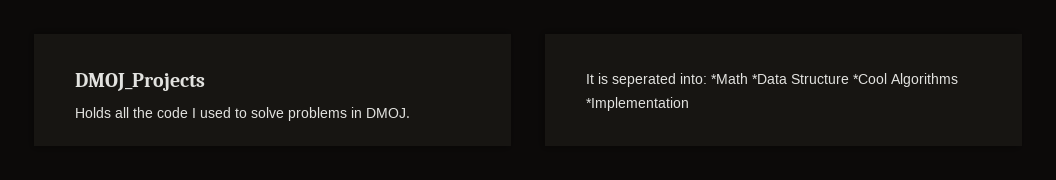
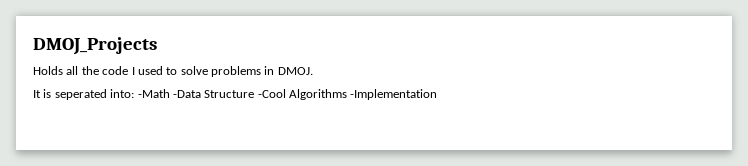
- It is seperated into: *Math *Data Structure *Cool Algorithms *Implementation
+ It is seperated into: -Math -Data Structure -Cool Algorithms -Implementation

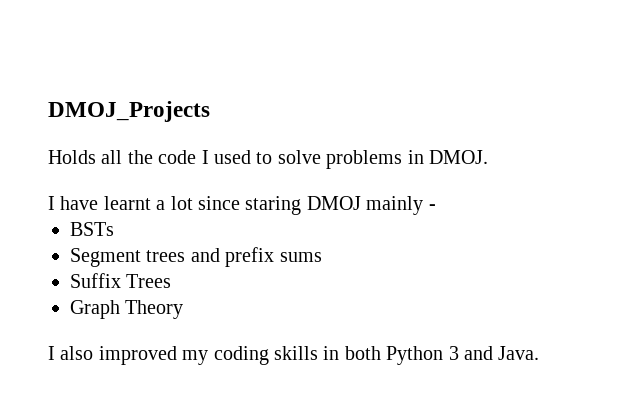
- It is seperated into: -Math -Data Structure -Cool Algorithms -Implementation
+ I have learnt a lot since staring DMOJ mainly -
+ BSTs
+ Segment trees and prefix sums
+ Suffix Trees
+ Graph Theory
+ I also improved my coding skills in both Python 3 and Java.

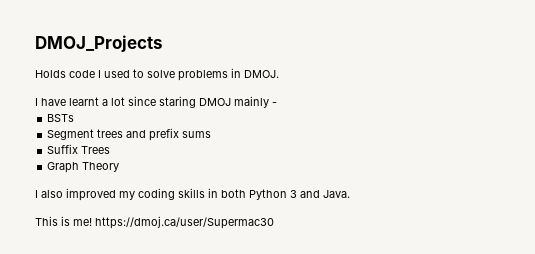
- Holds all the code I used to solve problems in DMOJ.
+ Holds code I used to solve problems in DMOJ.
+ This is me! https://dmoj.ca/user/Supermac30

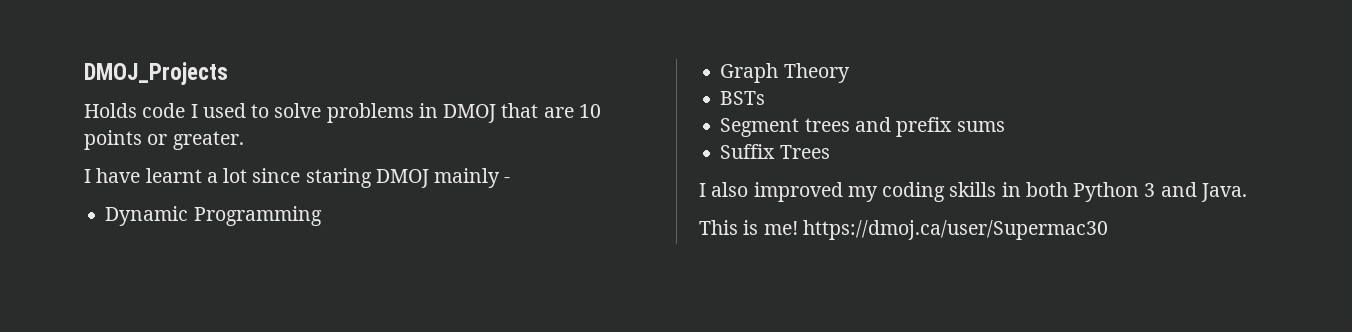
- Holds code I used to solve problems in DMOJ.
+ Holds code I used to solve problems in DMOJ that are 10 points or greater.
+ Dynamic Programming
+ Graph Theory
- Graph Theory

